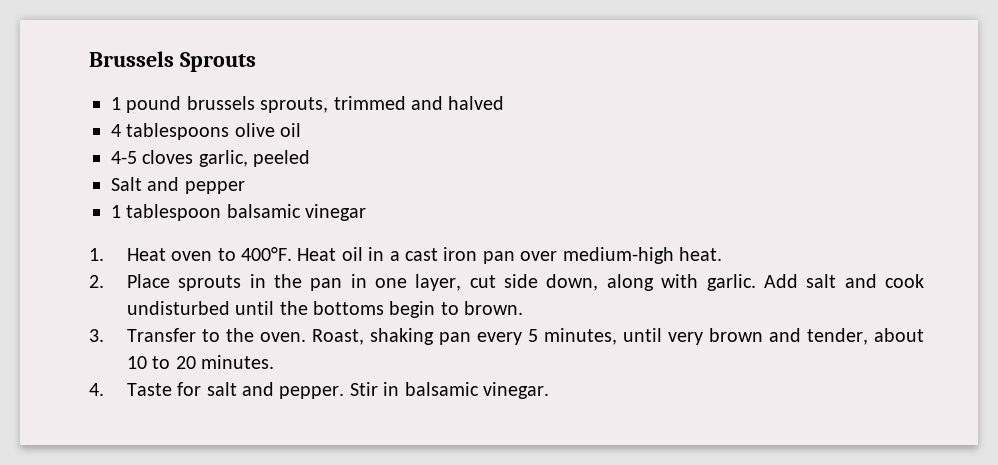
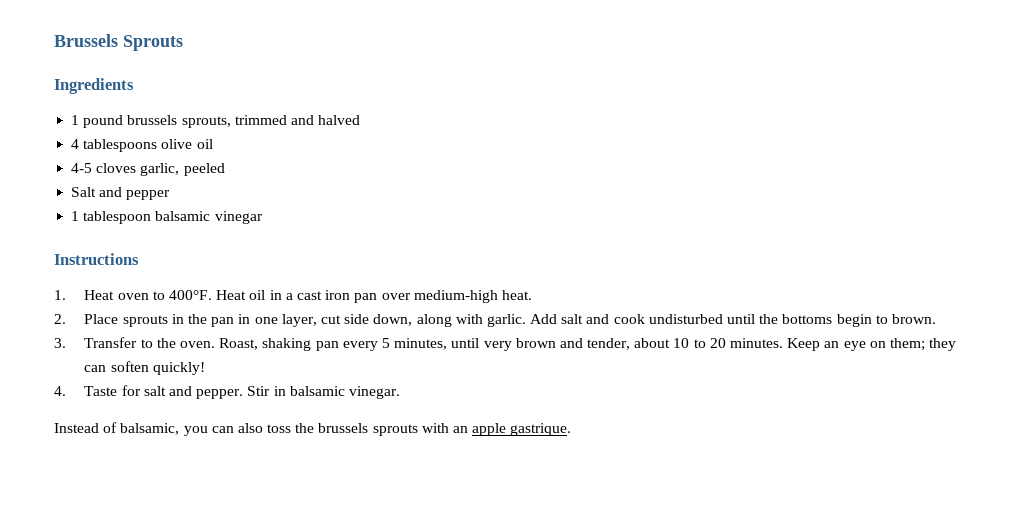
+ Ingredients
+ Instructions
+ Keep an eye on them; they can soften quickly!
+ Instead of balsamic, you can also toss the brussels sprouts with an apple gastrique.

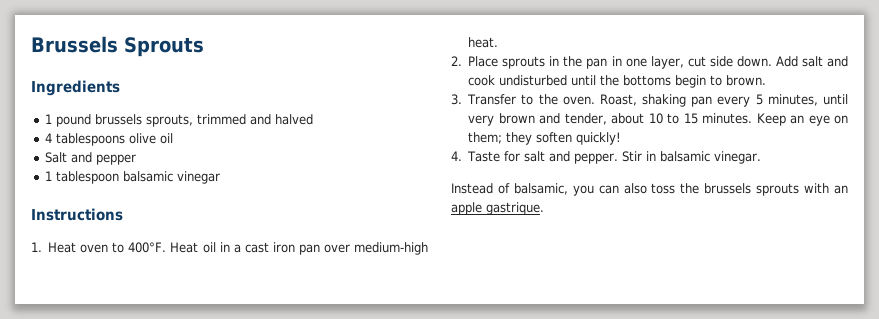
- 4-5 cloves garlic, peeled
- 2. Place sprouts in the pan in one layer, cut side down, along with garlic.
+ 2. Place sprouts in the pan in one layer, cut side down.
- Roast, shaking pan every 5 minutes, until very brown and tender, about 10 to 20 minutes.
+ Roast, shaking pan every 5 minutes, until very brown and tender, about 10 to 15 minutes.
- Keep an eye on them; they can soften quickly!
+ Keep an eye on them; they soften quickly!

